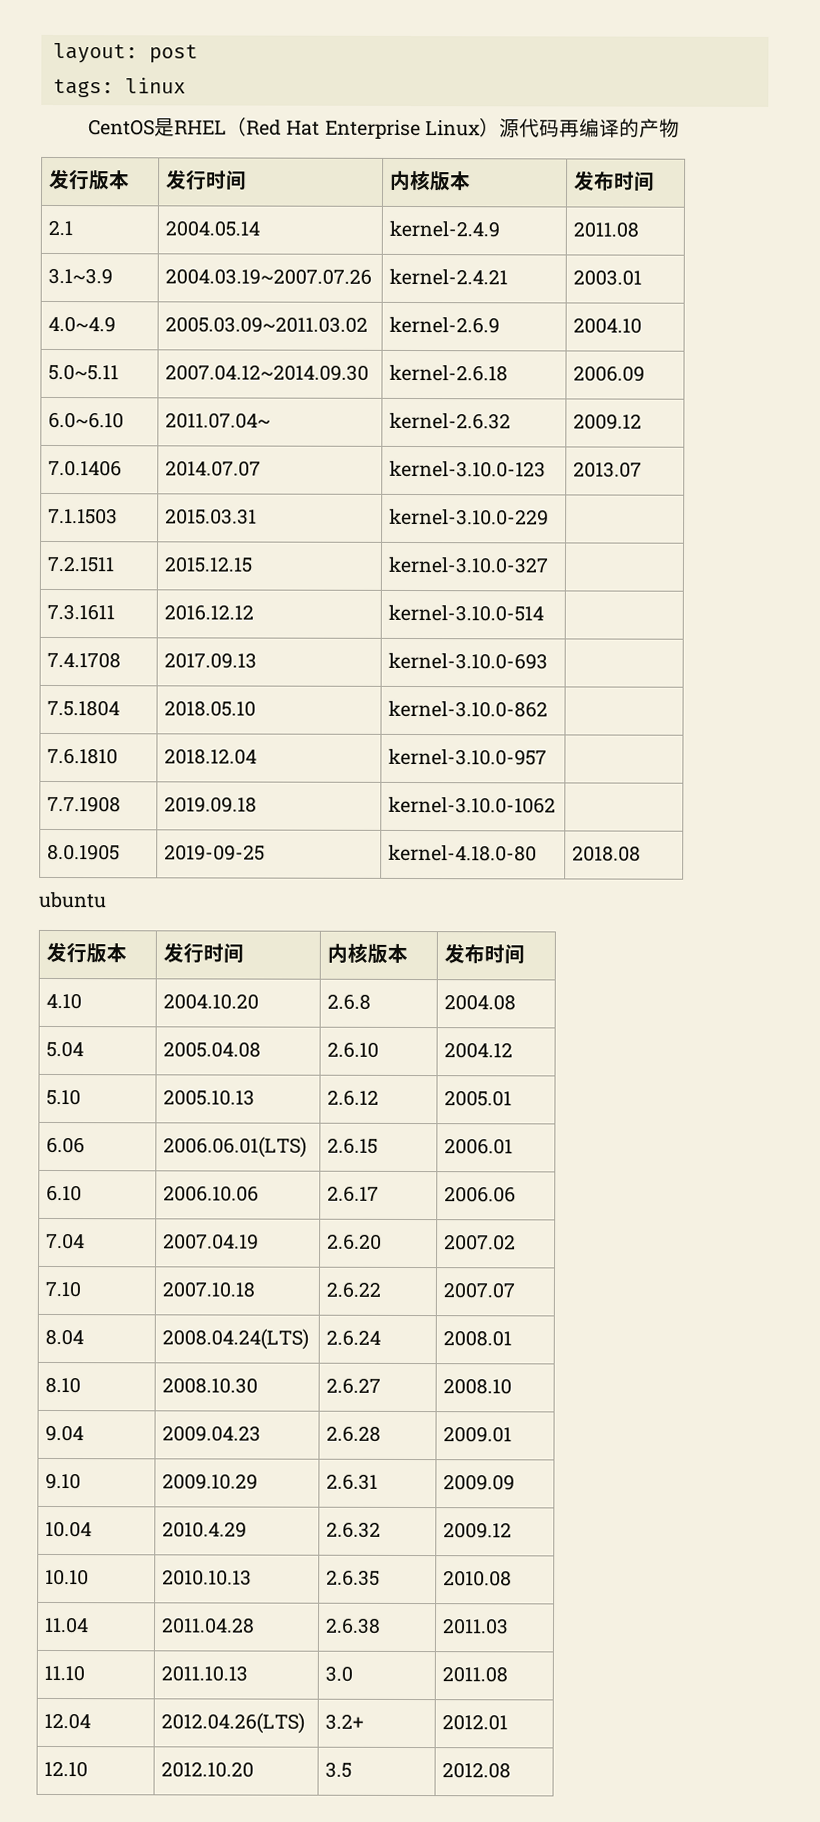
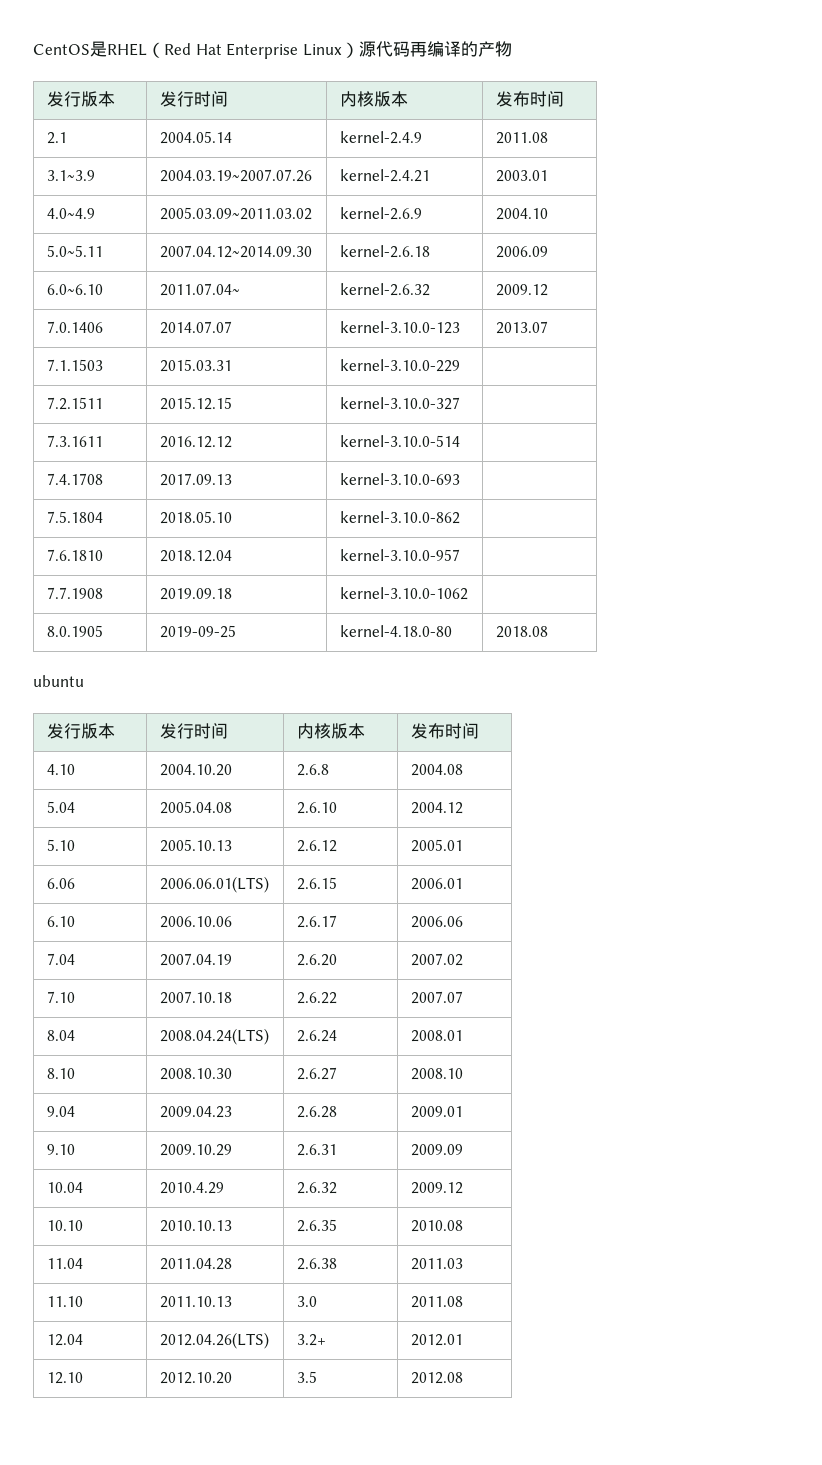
- layout: post
- tags: linux

